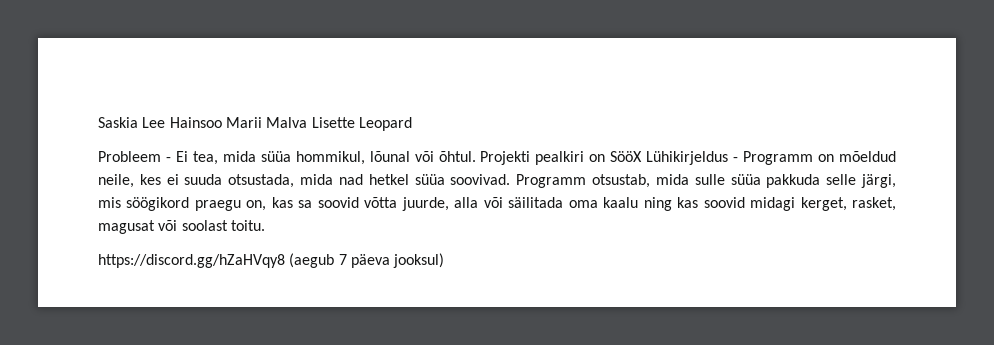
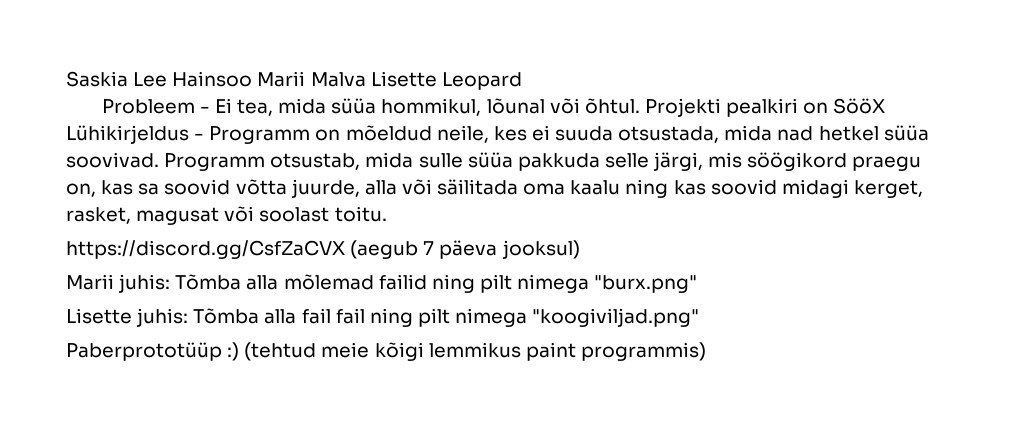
- https://discord.gg/hZaHVqy8 (aegub 7 päeva jooksul)
+ https://discord.gg/CsfZaCVX (aegub 7 päeva jooksul)
+ Marii juhis: Tõmba alla mõlemad failid ning pilt nimega "burx.png"
+ Lisette juhis: Tõmba alla fail fail ning pilt nimega "koogiviljad.png"
+ Paberprototüüp :) (tehtud meie kõigi lemmikus paint programmis)

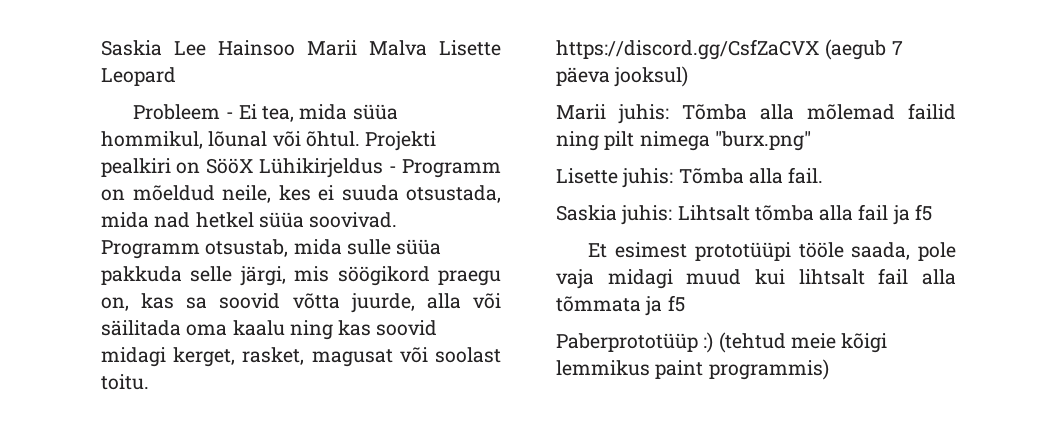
- Lisette juhis: Tõmba alla fail fail ning pilt nimega "koogiviljad.png"
+ Lisette juhis: Tõmba alla fail.
+ Saskia juhis: Lihtsalt tõmba alla fail ja f5
+ Et esimest prototüüpi tööle saada, pole vaja midagi muud kui lihtsalt fail alla tõmmata ja f5

